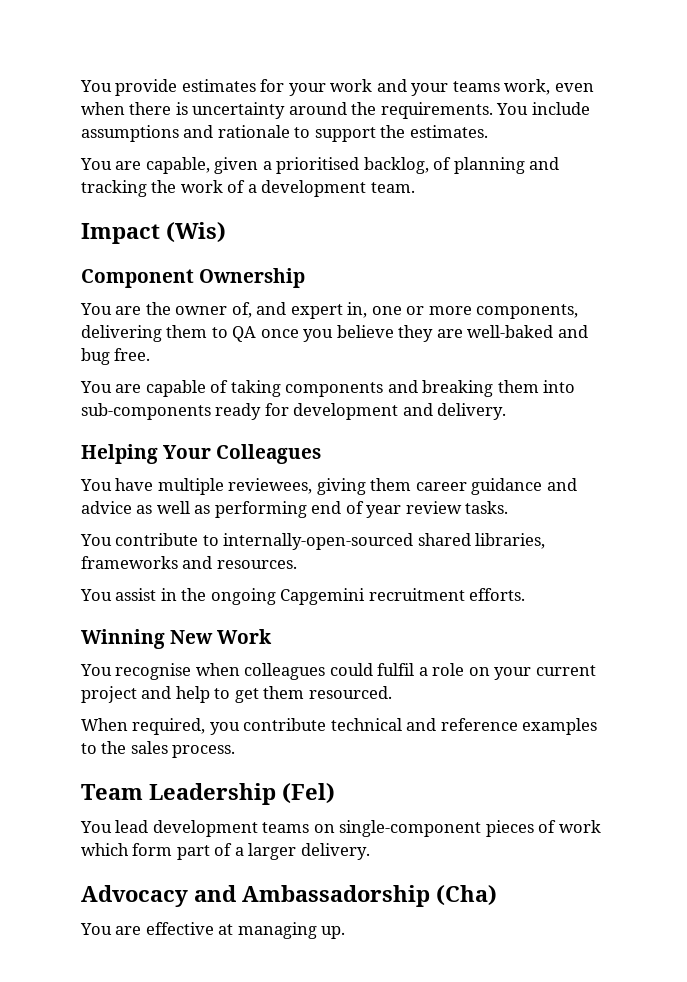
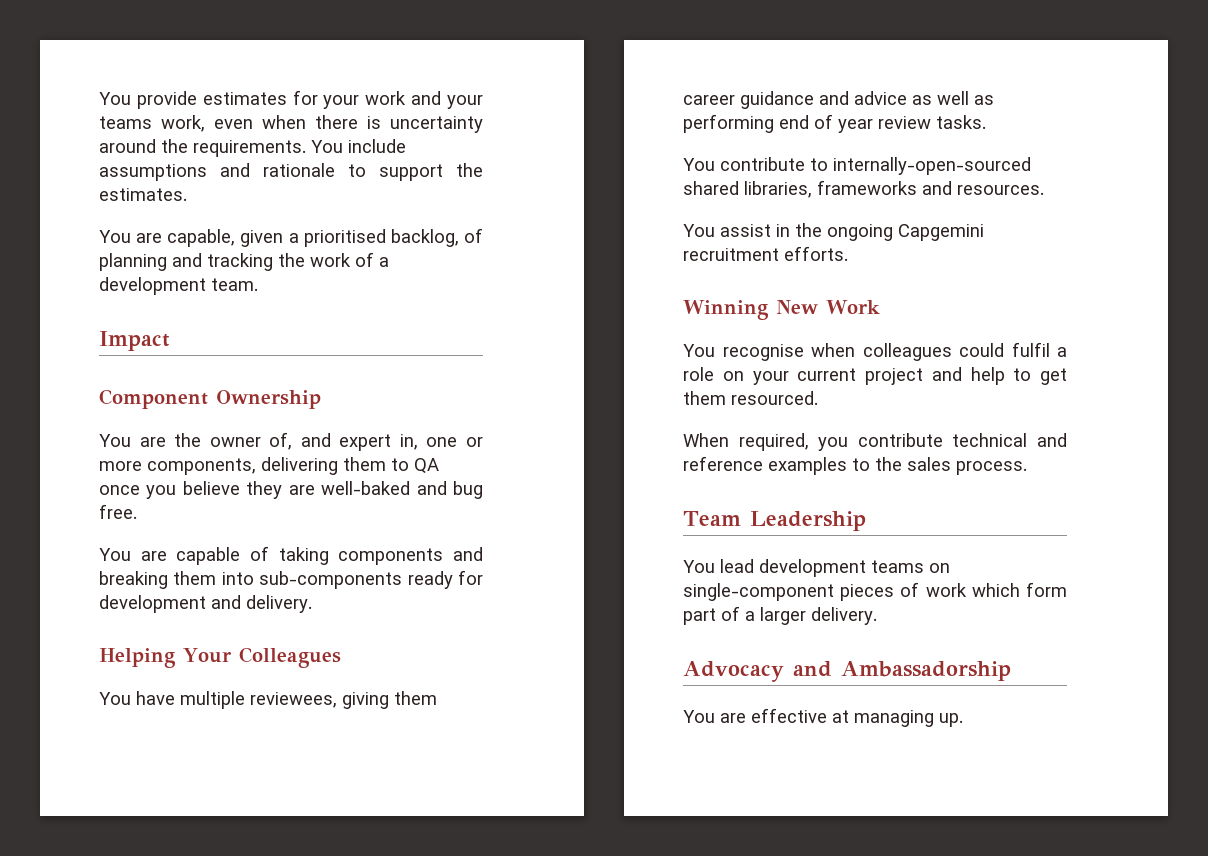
- Impact (Wis)
+ Impact
- Team Leadership (Fel)
+ Team Leadership
- Advocacy and Ambassadorship (Cha)
+ Advocacy and Ambassadorship

